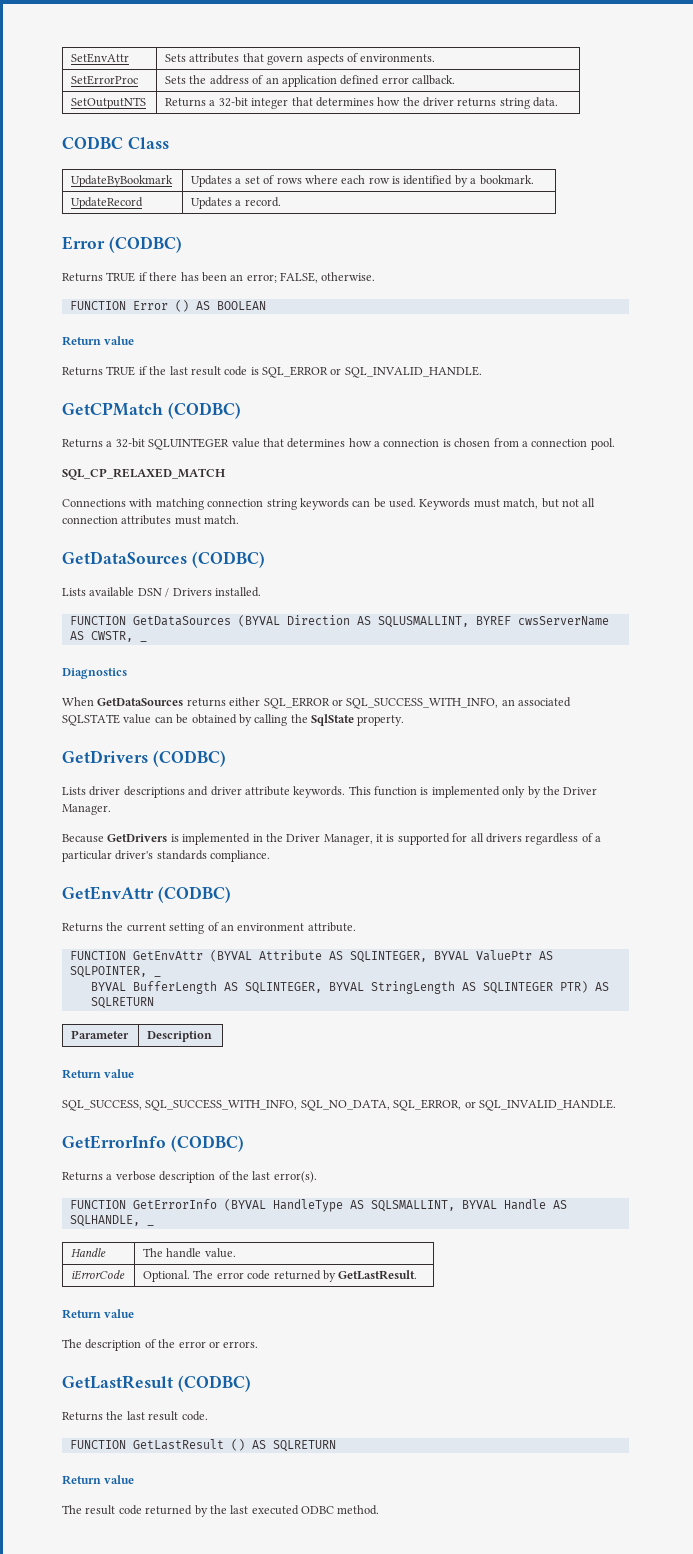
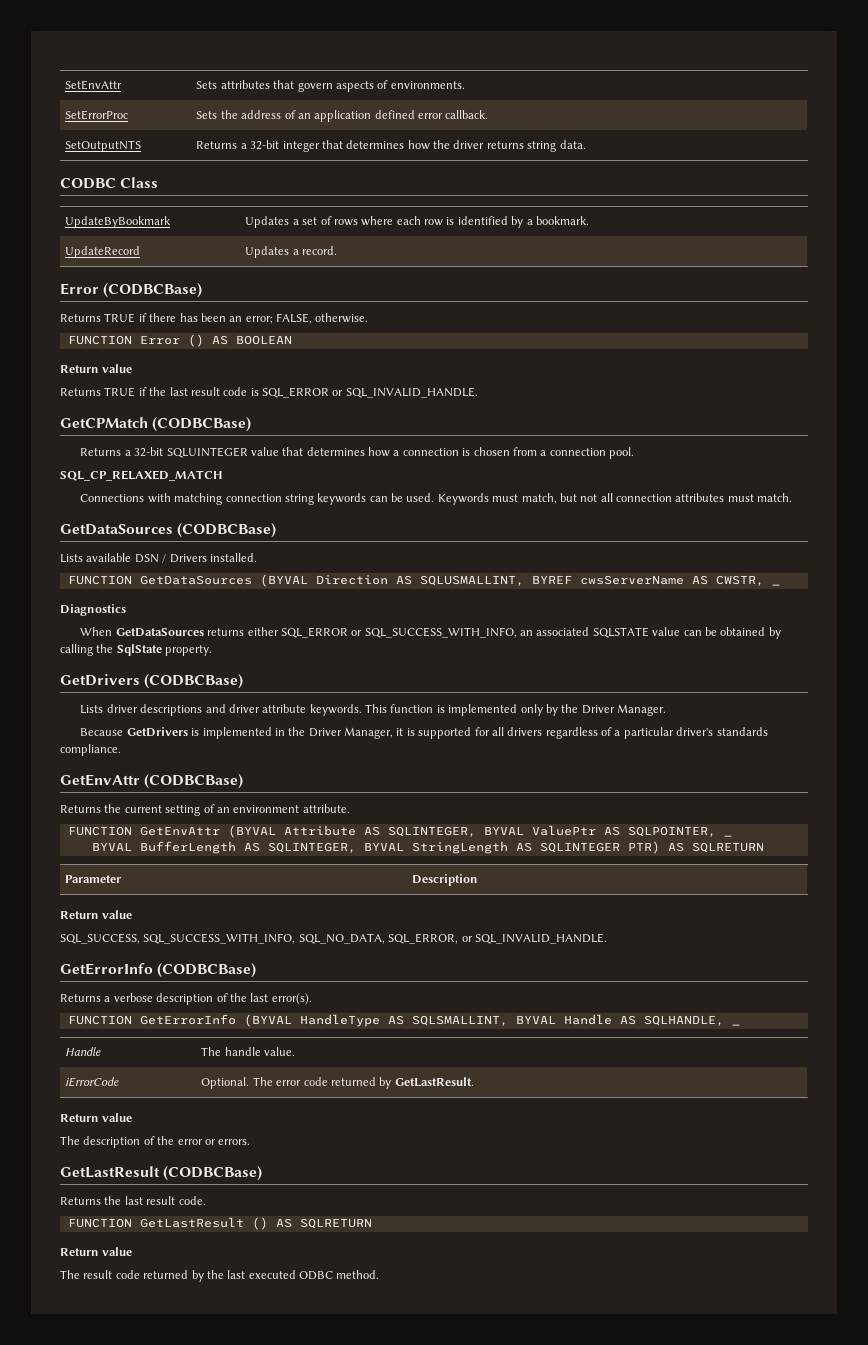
- Error (CODBC)
+ Error (CODBCBase)
- GetCPMatch (CODBC)
+ GetCPMatch (CODBCBase)
- GetDataSources (CODBC)
+ GetDataSources (CODBCBase)
- GetDrivers (CODBC)
+ GetDrivers (CODBCBase)
- GetEnvAttr (CODBC)
+ GetEnvAttr (CODBCBase)
- GetErrorInfo (CODBC)
+ GetErrorInfo (CODBCBase)
- GetLastResult (CODBC)
+ GetLastResult (CODBCBase)

